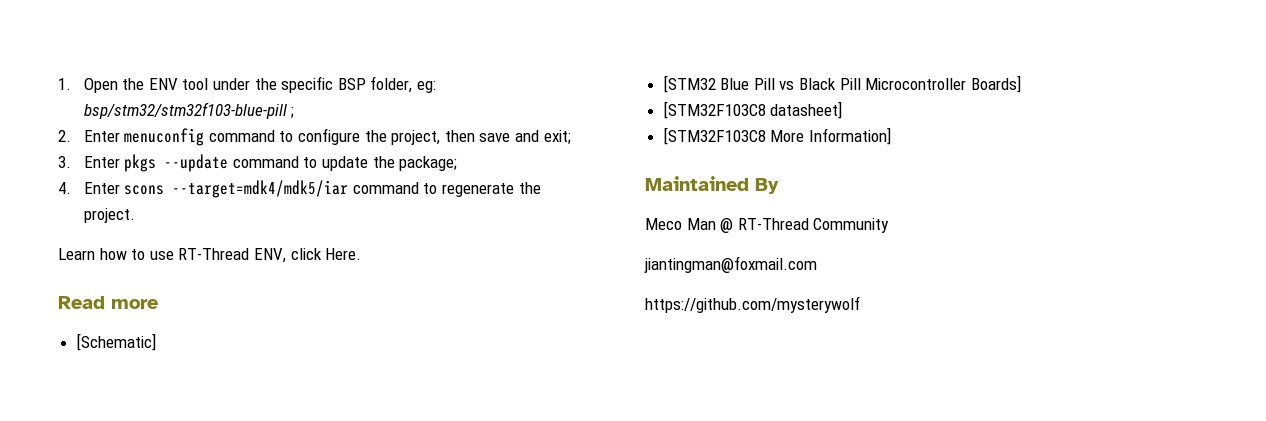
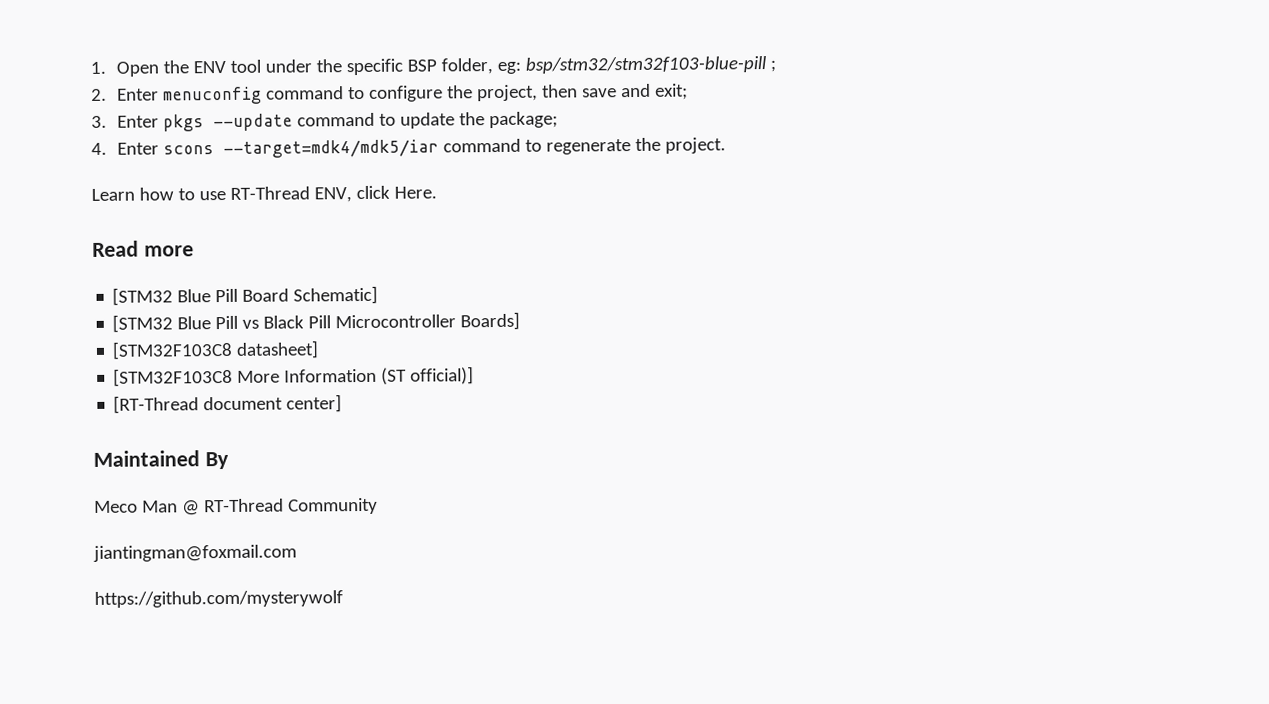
- [Schematic]
+ [STM32 Blue Pill Board Schematic]
- [STM32F103C8 More Information]
+ [STM32F103C8 More Information (ST official)]
+ [RT-Thread document center]

